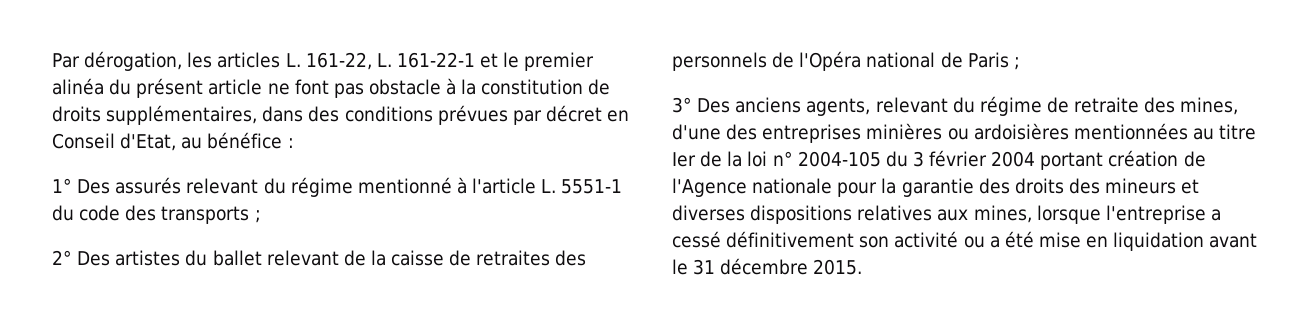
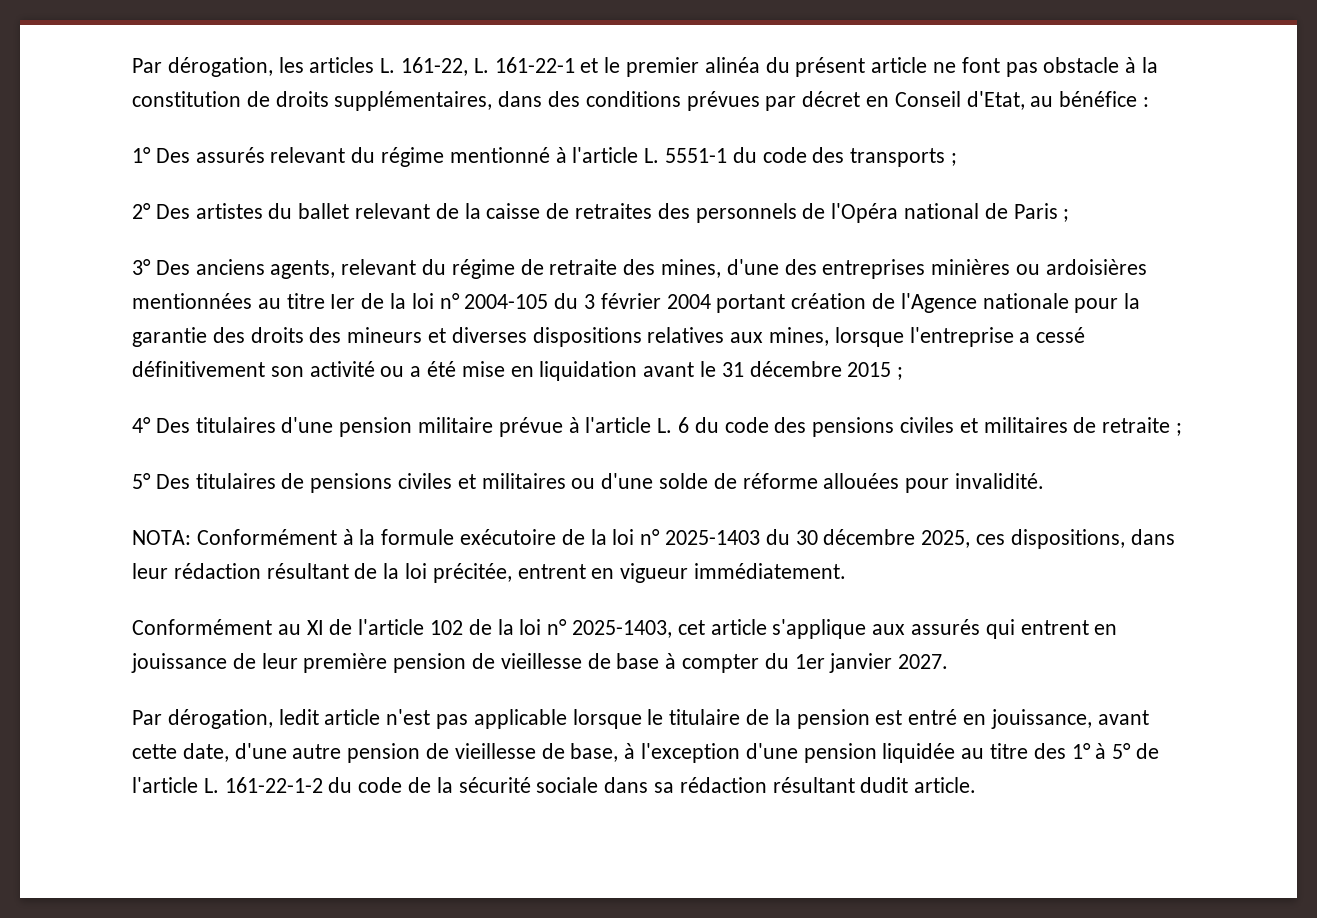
- 3° Des anciens agents, relevant du régime de retraite des mines, d'une des entreprises minières ou ardoisières mentionnées au titre Ier de la loi n° 2004-105 du 3 février 2004 portant création de l'Agence nationale pour la garantie des droits des mineurs et diverses dispositions relatives aux mines, lorsque l'entreprise a cessé définitivement son activité ou a été mise en liquidation avant le 31 décembre 2015.
+ 3° Des anciens agents, relevant du régime de retraite des mines, d'une des entreprises minières ou ardoisières mentionnées au titre Ier de la loi n° 2004-105 du 3 février 2004 portant création de l'Agence nationale pour la garantie des droits des mineurs et diverses dispositions relatives aux mines, lorsque l'entreprise a cessé définitivement son activité ou a été mise en liquidation avant le 31 décembre 2015 ;
+ 4° Des titulaires d'une pension militaire prévue à l'article L. 6 du code des pensions civiles et militaires de retraite ;
+ 5° Des titulaires de pensions civiles et militaires ou d'une solde de réforme allouées pour invalidité.
+ NOTA: Conformément à la formule exécutoire de la loi n° 2025-1403 du 30 décembre 2025, ces dispositions, dans leur rédaction résultant de la loi précitée, entrent en vigueur immédiatement.
+ Conformément au XI de l'article 102 de la loi n° 2025-1403, cet article s'applique aux assurés qui entrent en jouissance de leur première pension de vieillesse de base à compter du 1er janvier 2027.
+ Par dérogation, ledit article n'est pas applicable lorsque le titulaire de la pension est entré en jouissance, avant cette date, d'une autre pension de vieillesse de base, à l'exception d'une pension liquidée au titre des 1° à 5° de l'article L. 161-22-1-2 du code de la sécurité sociale dans sa rédaction résultant dudit article.

